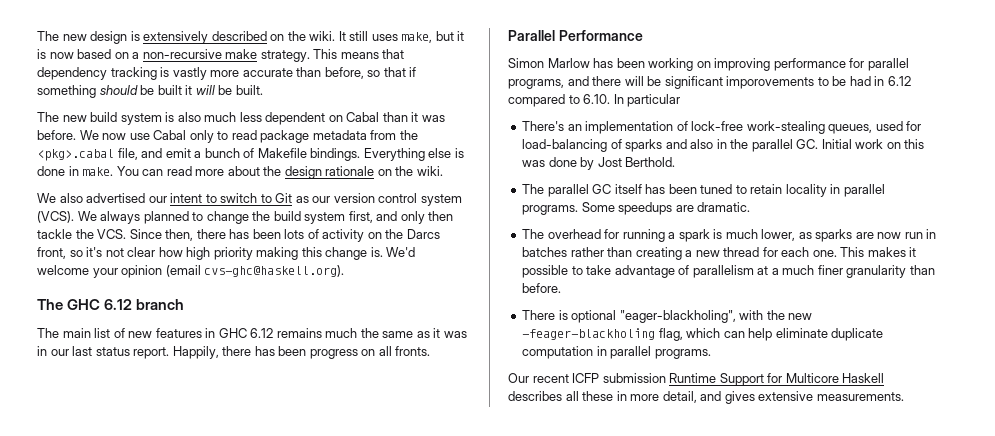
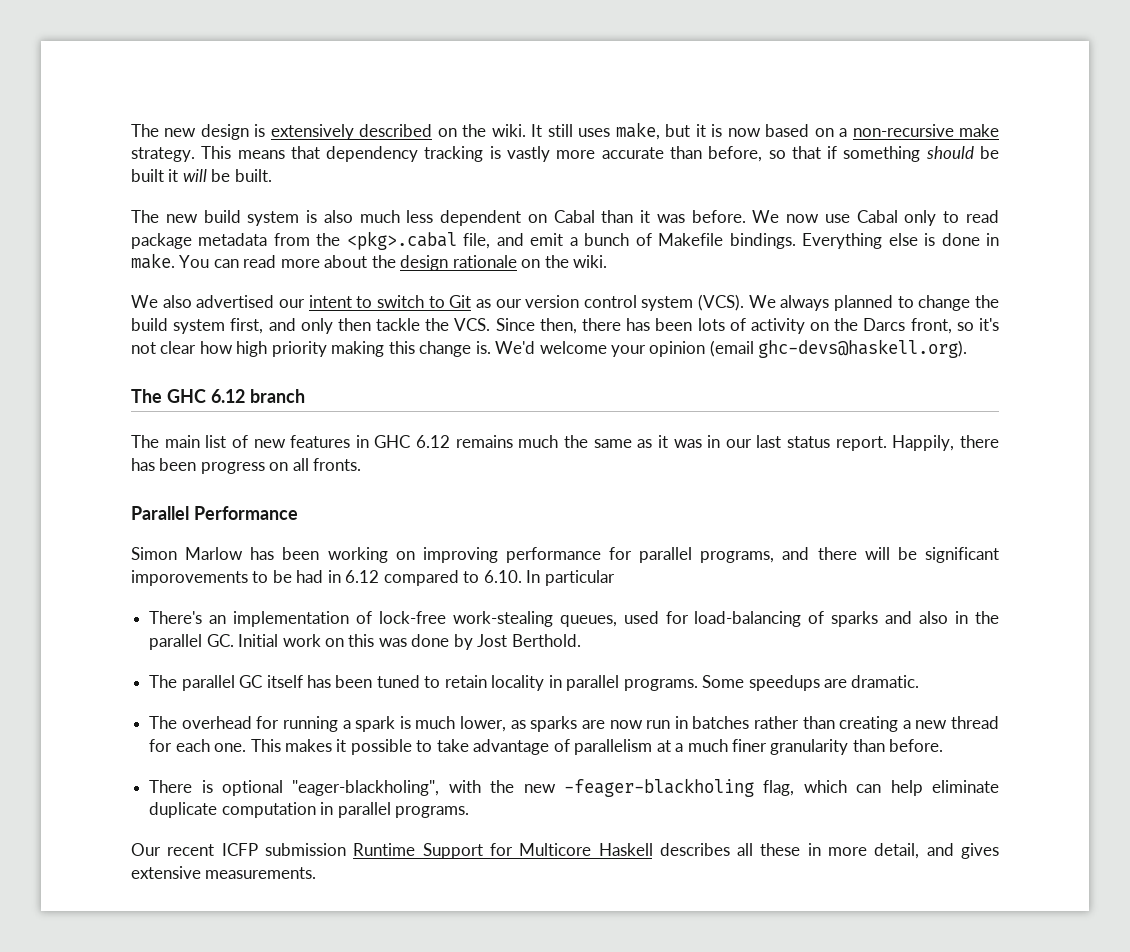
- We'd welcome your opinion (email cvs-ghc@haskell.org).
+ We'd welcome your opinion (email ghc-devs@haskell.org).

